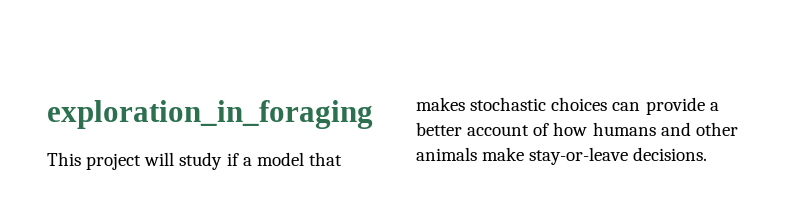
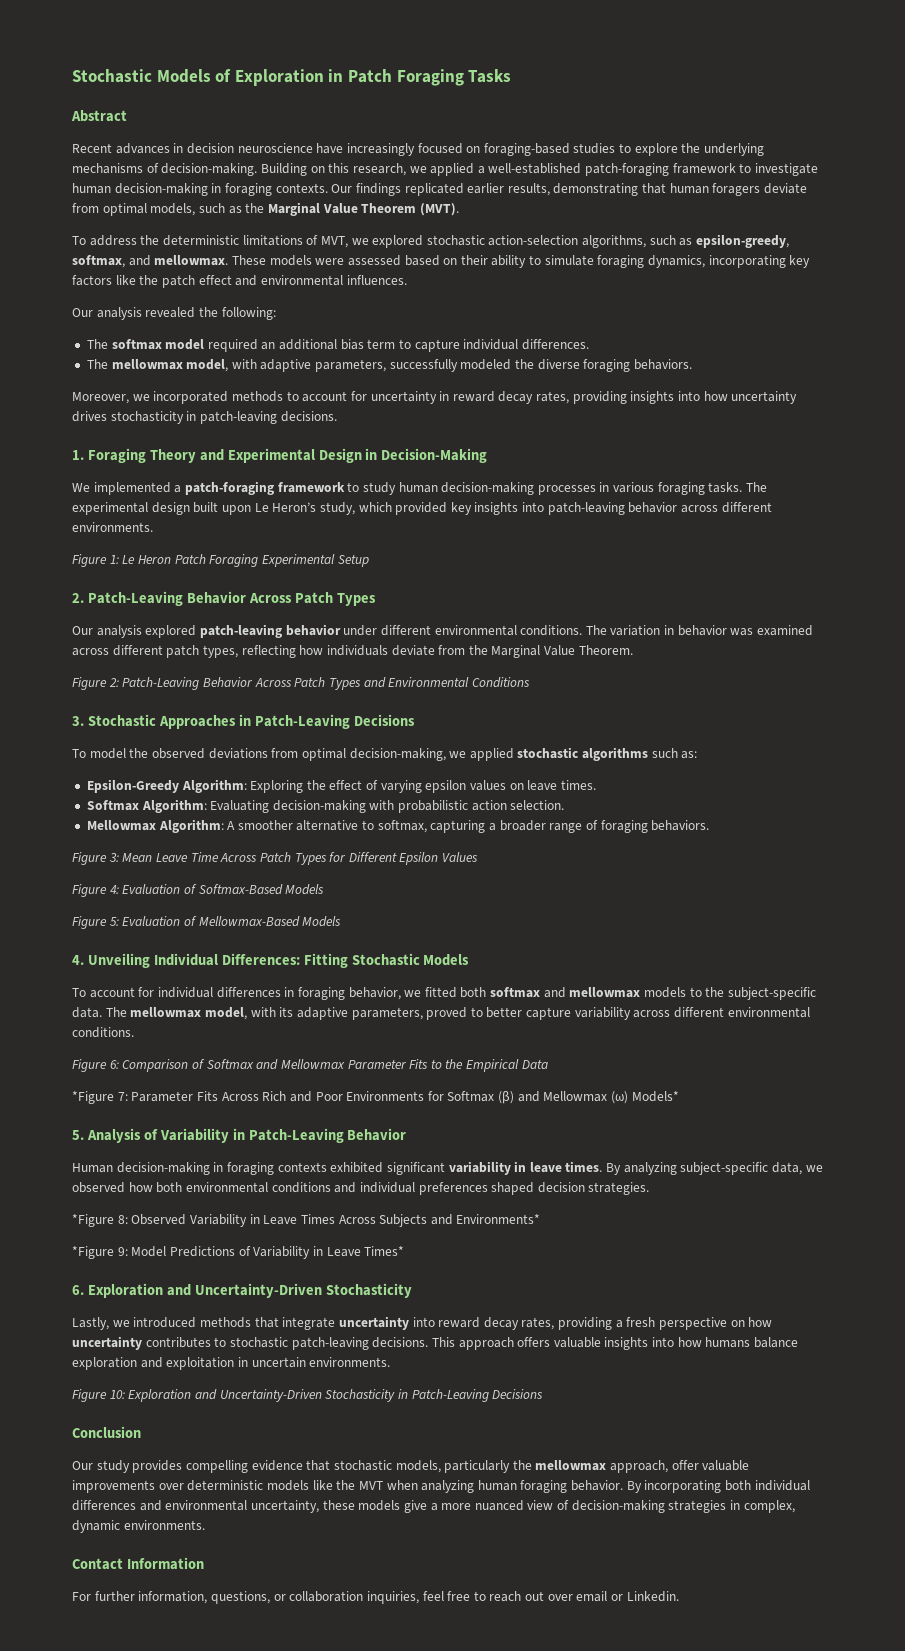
- exploration_in_foraging
- This project will study if a model that makes stochastic choices can provide a better account of how humans and other animals make stay-or-leave decisions.
+ Stochastic Models of Exploration in Patch Foraging Tasks
+ Abstract
+ Recent advances in decision neuroscience have increasingly focused on foraging-based studies to explore the underlying mechanisms of decision-making. Building on this research, we applied a well-established patch-foraging framework to investigate human decision-making in foraging contexts. Our findings replicated earlier results, demonstrating that human foragers deviate from optimal models, such as the Marginal Value Theorem (MVT).
+ To address the deterministic limitations of MVT, we explored stochastic action-selection algorithms, such as epsilon-greedy, softmax, and mellowmax. These models were assessed based on their ability to simulate foraging dynamics, incorporating key factors like the patch effect and environmental influences.
+ Our analysis revealed the following:
+ The softmax model required an additional bias term to capture individual differences.
+ The mellowmax model, with adaptive parameters, successfully modeled the diverse foraging behaviors.
+ Moreover, we incorporated methods to account for uncertainty in reward decay rates, providing insights into how uncertainty drives stochasticity in patch-leaving decisions.
+ 1. Foraging Theory and Experimental Design in Decision-Making
+ We implemented a patch-foraging framework to study human decision-making processes in various foraging tasks. The experimental design built upon Le Heron’s study, which provided key insights into patch-leaving behavior across different environments.
+ Figure 1: Le Heron Patch Foraging Experimental Setup
+ 2. Patch-Leaving Behavior Across Patch Types
+ Our analysis explored patch-leaving behavior under different environmental conditions. The variation in behavior was examined across different patch types, reflecting how individuals deviate from the Marginal Value Theorem.
+ Figure 2: Patch-Leaving Behavior Across Patch Types and Environmental Conditions
+ 3. Stochastic Approaches in Patch-Leaving Decisions
+ To model the observed deviations from optimal decision-making, we applied stochastic algorithms such as:
+ Epsilon-Greedy Algorithm: Exploring the effect of varying epsilon values on leave times.
+ Softmax Algorithm: Evaluating decision-making with probabilistic action selection.
+ Mellowmax Algorithm: A smoother alternative to softmax, capturing a broader range of foraging behaviors.
+ Figure 3: Mean Leave Time Across Patch Types for Different Epsilon Values
+ Figure 4: Evaluation of Softmax-Based Models
+ Figure 5: Evaluation of Mellowmax-Based Models
+ 4. Unveiling Individual Differences: Fitting Stochastic Models
+ To account for individual differences in foraging behavior, we fitted both softmax and mellowmax models to the subject-specific data. The mellowmax model, with its adaptive parameters, proved to better capture variability across different environmental conditions.
+ Figure 6: Comparison of Softmax and Mellowmax Parameter Fits to the Empirical Data
+ *Figure 7: Parameter Fits Across Rich and Poor Environments for Softmax (β) and Mellowmax (ω) Models*
+ 5. Analysis of Variability in Patch-Leaving Behavior
+ Human decision-making in foraging contexts exhibited significant variability in leave times. By analyzing subject-specific data, we observed how both environmental conditions and individual preferences shaped decision strategies.
+ *Figure 8: Observed Variability in Leave Times Across Subjects and Environments*
+ *Figure 9: Model Predictions of Variability in Leave Times*
+ 6. Exploration and Uncertainty-Driven Stochasticity
+ Lastly, we introduced methods that integrate uncertainty into reward decay rates, providing a fresh perspective on how uncertainty contributes to stochastic patch-leaving decisions. This approach offers valuable insights into how humans balance exploration and exploitation in uncertain environments.
+ Figure 10: Exploration and Uncertainty-Driven Stochasticity in Patch-Leaving Decisions
+ Conclusion
+ Our study provides compelling evidence that stochastic models, particularly the mellowmax approach, offer valuable improvements over deterministic models like the MVT when analyzing human foraging behavior. By incorporating both individual differences and environmental uncertainty, these models give a more nuanced view of decision-making strategies in complex, dynamic environments.
+ Contact Information
+ For further information, questions, or collaboration inquiries, feel free to reach out over email or Linkedin.

